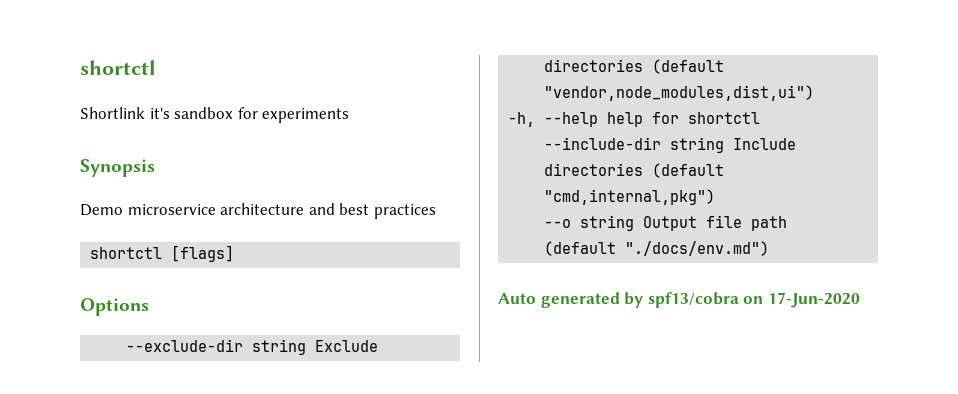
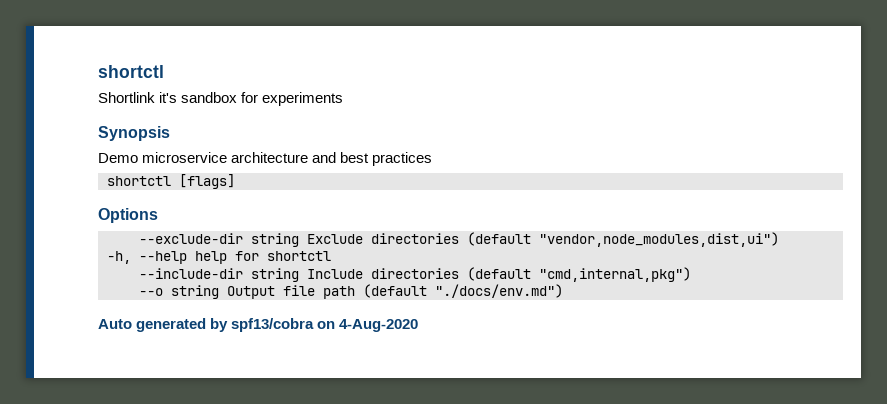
- Auto generated by spf13/cobra on 17-Jun-2020
+ Auto generated by spf13/cobra on 4-Aug-2020

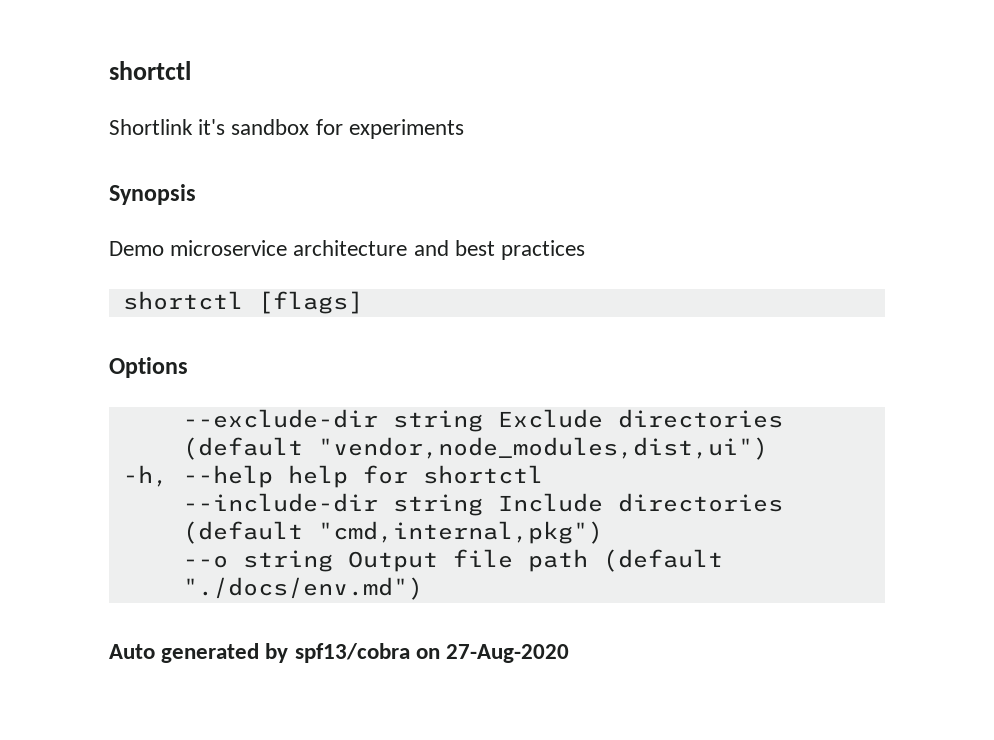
- Auto generated by spf13/cobra on 4-Aug-2020
+ Auto generated by spf13/cobra on 27-Aug-2020

